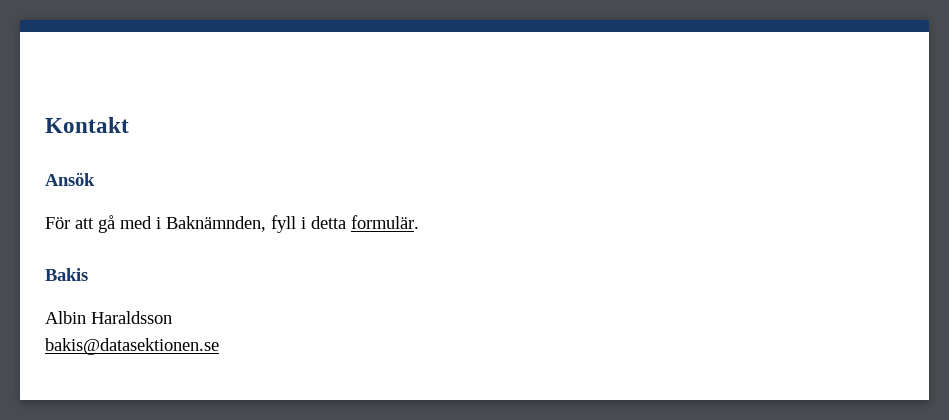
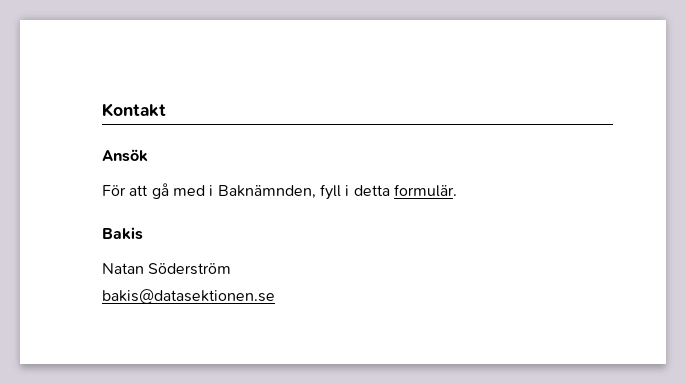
- Albin Haraldsson
+ Natan Söderström

